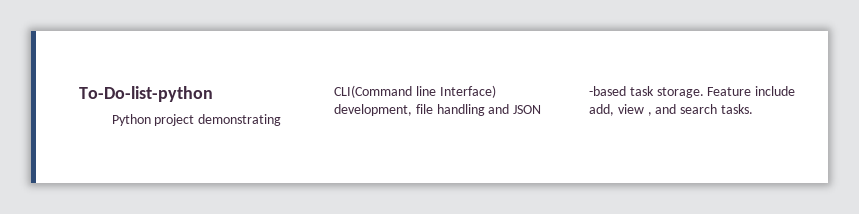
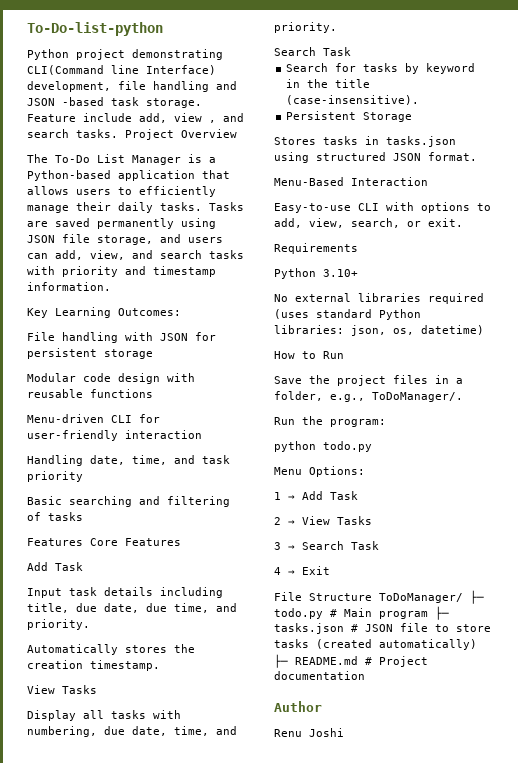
+ Project Overview
+ The To-Do List Manager is a Python-based application that allows users to efficiently manage their daily tasks. Tasks are saved permanently using JSON file storage, and users can add, view, and search tasks with priority and timestamp information.
+ Key Learning Outcomes:
+ File handling with JSON for persistent storage
+ Modular code design with reusable functions
+ Menu-driven CLI for user-friendly interaction
+ Handling date, time, and task priority
+ Basic searching and filtering of tasks
+ Features Core Features
+ Add Task
+ Input task details including title, due date, due time, and priority.
+ Automatically stores the creation timestamp.
+ View Tasks
+ Display all tasks with numbering, due date, time, and priority.
+ Search Task
+ Search for tasks by keyword in the title (case-insensitive).
+ Persistent Storage
+ Stores tasks in tasks.json using structured JSON format.
+ Menu-Based Interaction
+ Easy-to-use CLI with options to add, view, search, or exit.
+ Requirements
+ Python 3.10+
+ No external libraries required (uses standard Python libraries: json, os, datetime)
+ How to Run
+ Save the project files in a folder, e.g., ToDoManager/.
+ Run the program:
+ python todo.py
+ Menu Options:
+ 1 → Add Task
+ 2 → View Tasks
+ 3 → Search Task
+ 4 → Exit
+ File Structure ToDoManager/ ├─ todo.py # Main program ├─ tasks.json # JSON file to store tasks (created automatically) ├─ README.md # Project documentation
+ Author
+ Renu Joshi

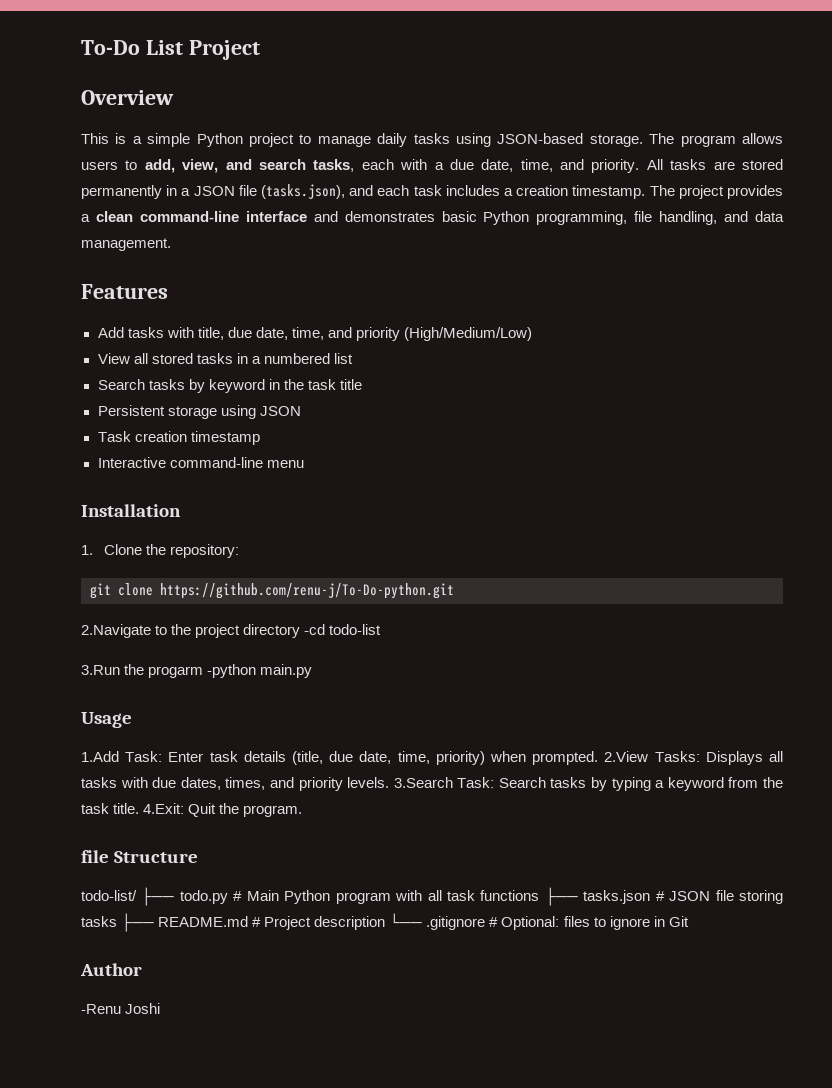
- To-Do-list-python
- Python project demonstrating CLI(Command line Interface) development, file handling and JSON -based task storage. Feature include add, view , and search tasks. Project Overview
- The To-Do List Manager is a Python-based application that allows users to efficiently manage their daily tasks. Tasks are saved permanently using JSON file storage, and users can add, view, and search tasks with priority and timestamp information.
- Key Learning Outcomes:
- File handling with JSON for persistent storage
- Modular code design with reusable functions
- Menu-driven CLI for user-friendly interaction
- Handling date, time, and task priority
- Basic searching and filtering of tasks
- Features Core Features
- Add Task
- Input task details including title, due date, due time, and priority.
- Automatically stores the creation timestamp.
- View Tasks
- Display all tasks with numbering, due date, time, and priority.
- Search Task
- Search for tasks by keyword in the title (case-insensitive).
+ To-Do List Project
+ Overview
+ This is a simple Python project to manage daily tasks using JSON-based storage. The program allows users to add, view, and search tasks, each with a due date, time, and priority. All tasks are stored permanently in a JSON file (tasks.json), and each task includes a creation timestamp. The project provides a clean command-line interface and demonstrates basic Python programming, file handling, and data management.
+ Features
+ Add tasks with title, due date, time, and priority (High/Medium/Low)
+ View all stored tasks in a numbered list
+ Search tasks by keyword in the task title
- Persistent Storage
- Stores tasks in tasks.json using structured JSON format.
- Menu-Based Interaction
- Easy-to-use CLI with options to add, view, search, or exit.
- Requirements
- Python 3.10+
- No external libraries required (uses standard Python libraries: json, os, datetime)
- How to Run
- Save the project files in a folder, e.g., ToDoManager/.
- Run the program:
- python todo.py
- Menu Options:
- 1 → Add Task
- 2 → View Tasks
- 3 → Search Task
- 4 → Exit
- File Structure ToDoManager/ ├─ todo.py # Main program ├─ tasks.json # JSON file to store tasks (created automatically) ├─ README.md # Project documentation
+ Persistent storage using JSON
+ Task creation timestamp
+ Interactive command-line menu
+ Installation
+ 1. Clone the repository:
+ git clone https://github.com/renu-j/To-Do-python.git
+ 2.Navigate to the project directory -cd todo-list
+ 3.Run the progarm -python main.py
+ Usage
+ 1.Add Task: Enter task details (title, due date, time, priority) when prompted. 2.View Tasks: Displays all tasks with due dates, times, and priority levels. 3.Search Task: Search tasks by typing a keyword from the task title. 4.Exit: Quit the program.
+ file Structure
+ todo-list/ ├── todo.py # Main Python program with all task functions ├── tasks.json # JSON file storing tasks ├── README.md # Project description └── .gitignore # Optional: files to ignore in Git
- Renu Joshi
+ -Renu Joshi

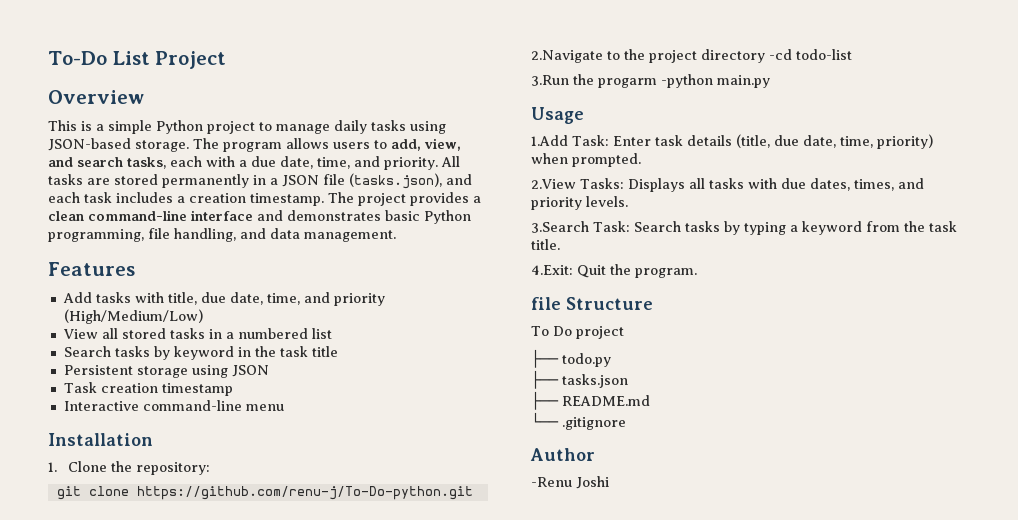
- 1.Add Task: Enter task details (title, due date, time, priority) when prompted. 2.View Tasks: Displays all tasks with due dates, times, and priority levels. 3.Search Task: Search tasks by typing a keyword from the task title. 4.Exit: Quit the program.
+ 1.Add Task: Enter task details (title, due date, time, priority) when prompted.
+ 2.View Tasks: Displays all tasks with due dates, times, and priority levels.
+ 3.Search Task: Search tasks by typing a keyword from the task title.
+ 4.Exit: Quit the program.
- todo-list/ ├── todo.py # Main Python program with all task functions ├── tasks.json # JSON file storing tasks ├── README.md # Project description └── .gitignore # Optional: files to ignore in Git
+ To Do project
+ ├── todo.py
+ ├── tasks.json
+ ├── README.md
+ └── .gitignore

